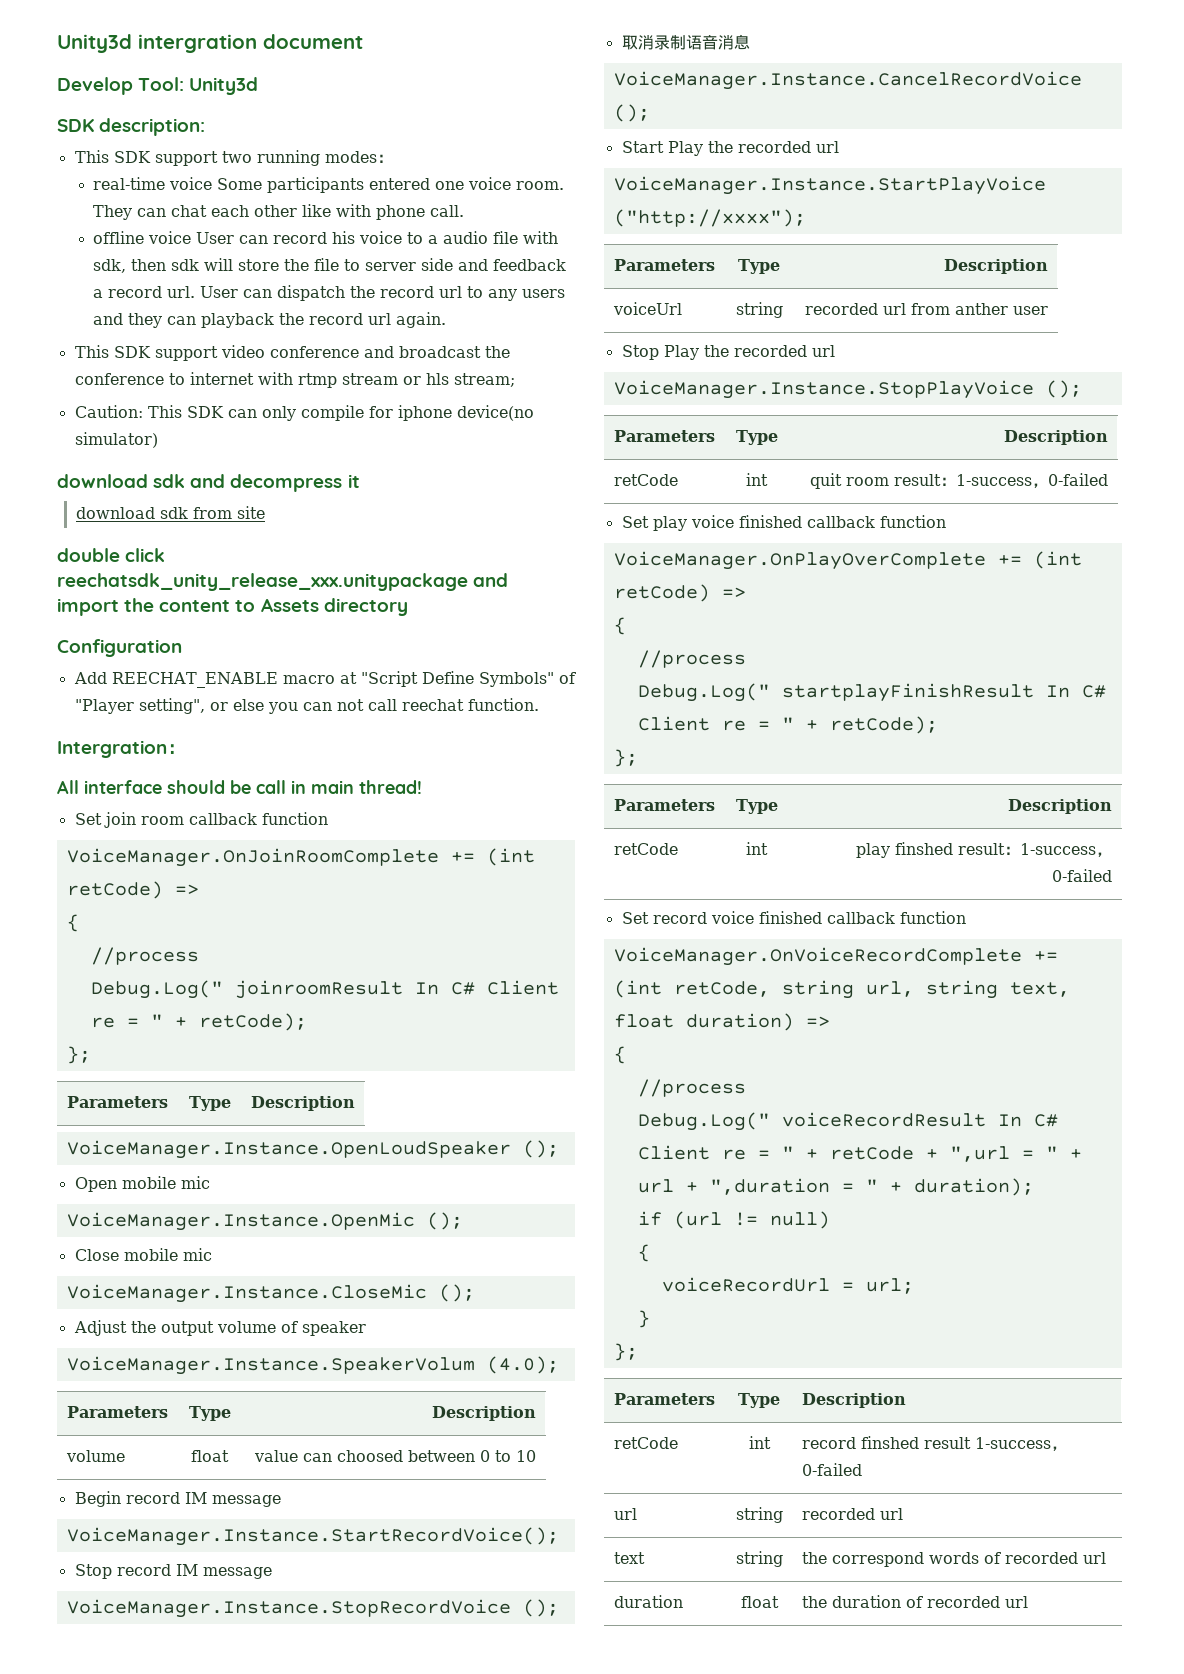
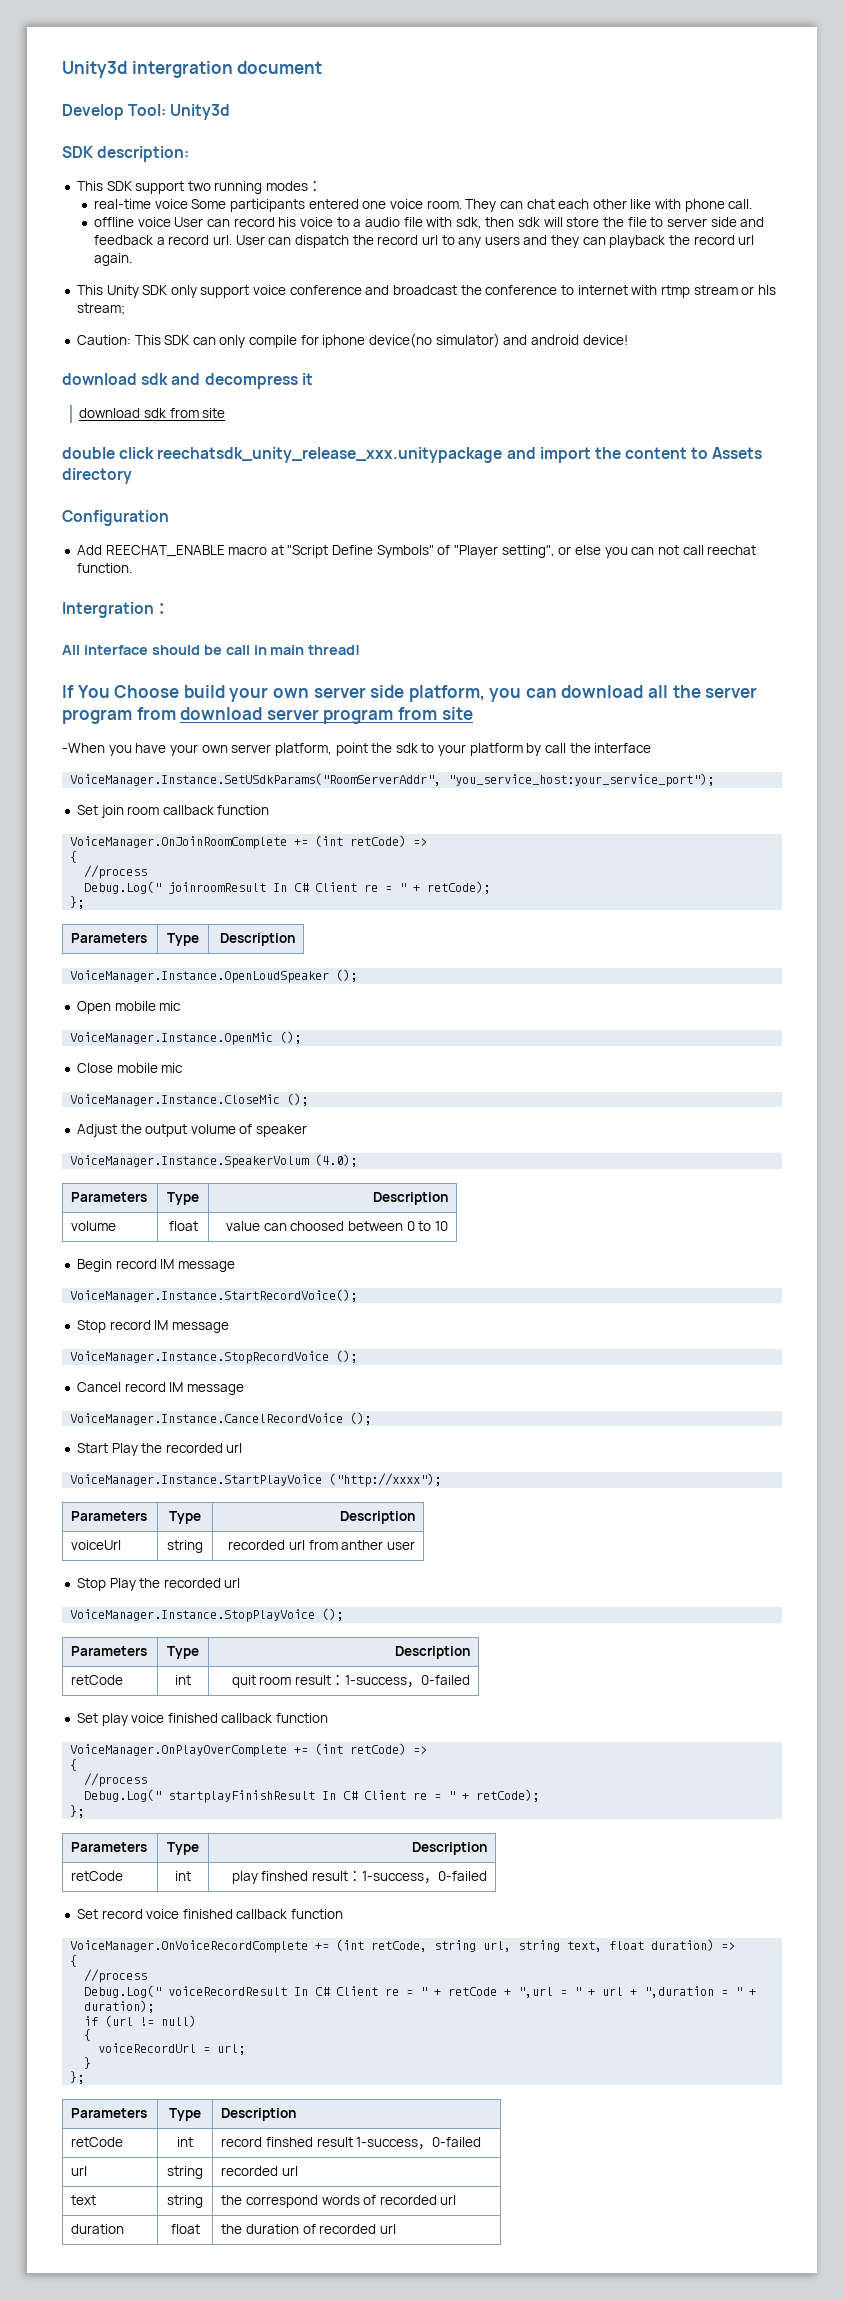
- This SDK support video conference and broadcast the conference to internet with rtmp stream or hls stream;
+ This Unity SDK only support voice conference and broadcast the conference to internet with rtmp stream or hls stream;
- Caution: This SDK can only compile for iphone device(no simulator)
+ Caution: This SDK can only compile for iphone device(no simulator) and android device!
+ If You Choose build your own server side platform, you can download all the server program from download server program from site
+ -When you have your own server platform, point the sdk to your platform by call the interface
+ VoiceManager.Instance.SetUSdkParams("RoomServerAddr", "you_service_host:your_service_port");
- 取消录制语音消息
+ Cancel record IM message

